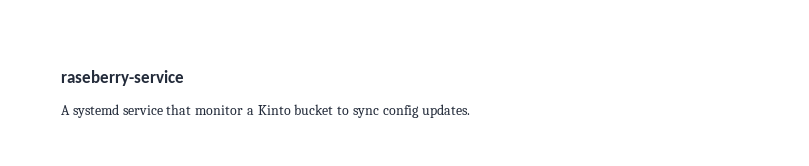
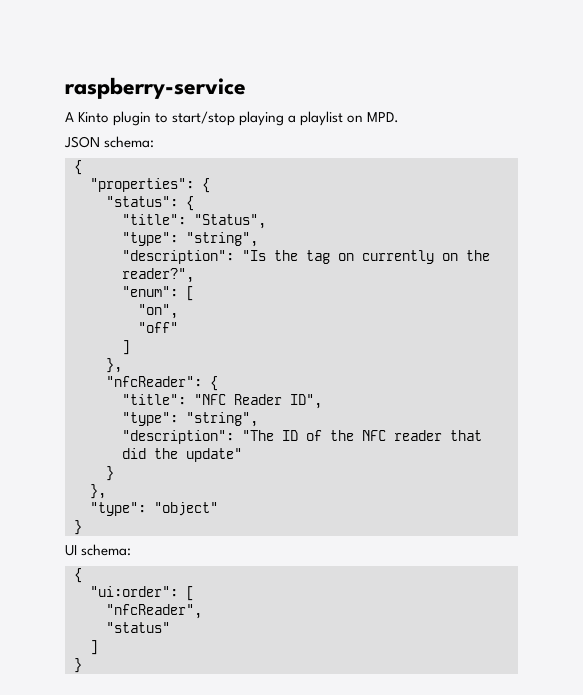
- raseberry-service
+ raspberry-service
- A systemd service that monitor a Kinto bucket to sync config updates.
+ A Kinto plugin to start/stop playing a playlist on MPD.
+ JSON schema:
+ {
+ "properties": {
+ "status": {
+ "title": "Status",
+ "type": "string",
+ "description": "Is the tag on currently on the reader?",
+ "enum": [
+ "on",
+ "off"
+ ]
+ },
+ "nfcReader": {
+ "title": "NFC Reader ID",
+ "type": "string",
+ "description": "The ID of the NFC reader that did the update"
+ }
+ },
+ "type": "object"
+ }
+ UI schema:
+ {
+ "ui:order": [
+ "nfcReader",
+ "status"
+ ]
+ }

